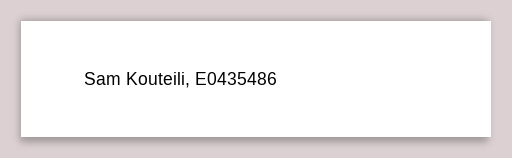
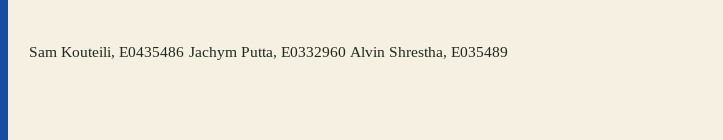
- Sam Kouteili, E0435486
+ Sam Kouteili, E0435486 Jachym Putta, E0332960 Alvin Shrestha, E035489

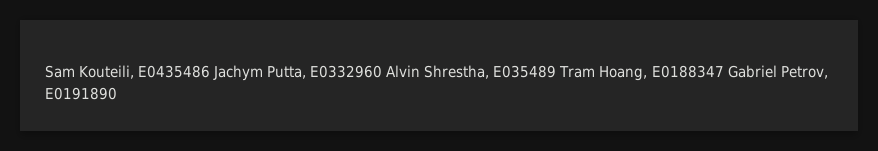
- Sam Kouteili, E0435486 Jachym Putta, E0332960 Alvin Shrestha, E035489
+ Sam Kouteili, E0435486 Jachym Putta, E0332960 Alvin Shrestha, E035489 Tram Hoang, E0188347 Gabriel Petrov, E0191890

